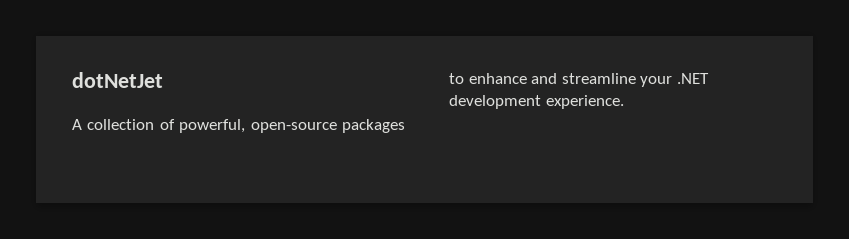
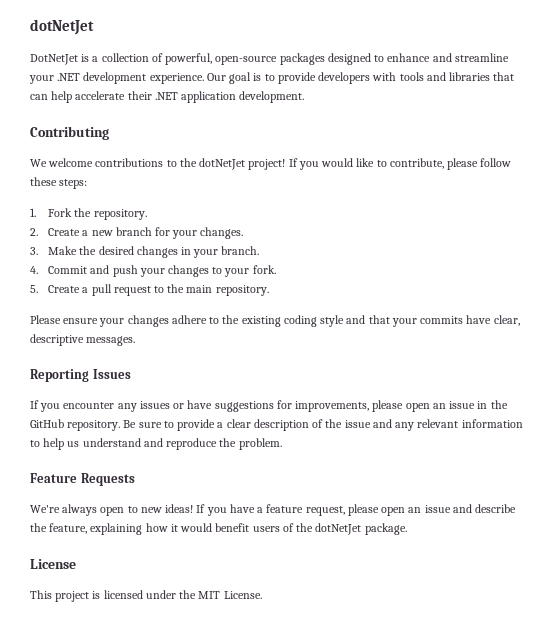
- A collection of powerful, open-source packages to enhance and streamline your .NET development experience.
+ DotNetJet is a collection of powerful, open-source packages designed to enhance and streamline your .NET development experience.
+ Our goal is to provide developers with tools and libraries that can help accelerate their .NET application development.
+ Contributing
+ We welcome contributions to the dotNetJet project! If you would like to contribute, please follow these steps:
+ 1. Fork the repository.
+ 2. Create a new branch for your changes.
+ 3. Make the desired changes in your branch.
+ 4. Commit and push your changes to your fork.
+ 5. Create a pull request to the main repository.
+ Please ensure your changes adhere to the existing coding style and that your commits have clear, descriptive messages.
+ Reporting Issues
+ If you encounter any issues or have suggestions for improvements, please open an issue in the GitHub repository. Be sure to provide a clear description of the issue and any relevant information to help us understand and reproduce the problem.
+ Feature Requests
+ We're always open to new ideas! If you have a feature request, please open an issue and describe the feature, explaining how it would benefit users of the dotNetJet package.
+ License
+ This project is licensed under the MIT License.

